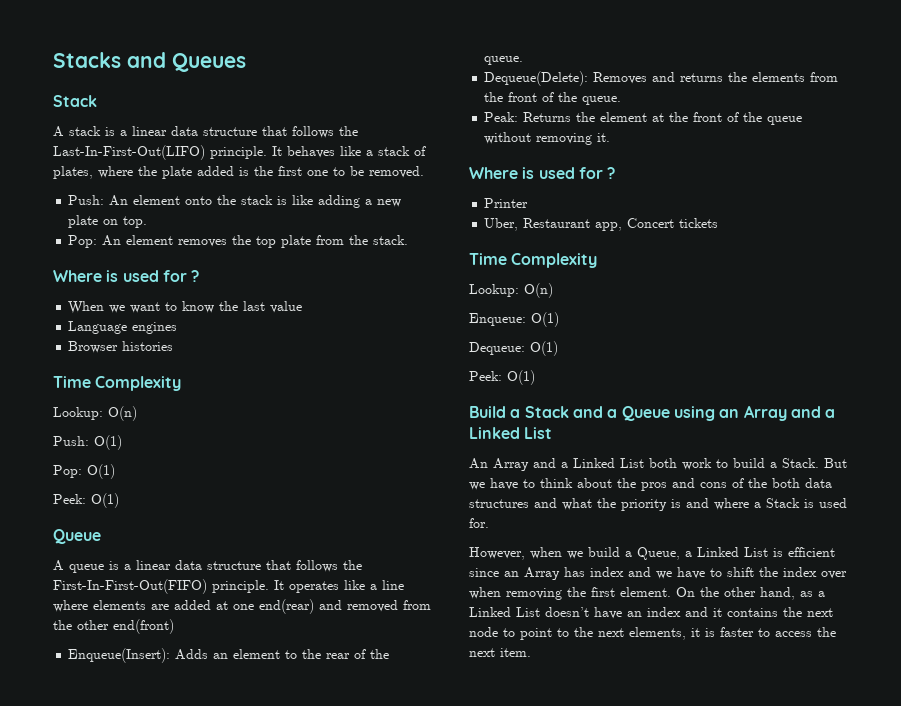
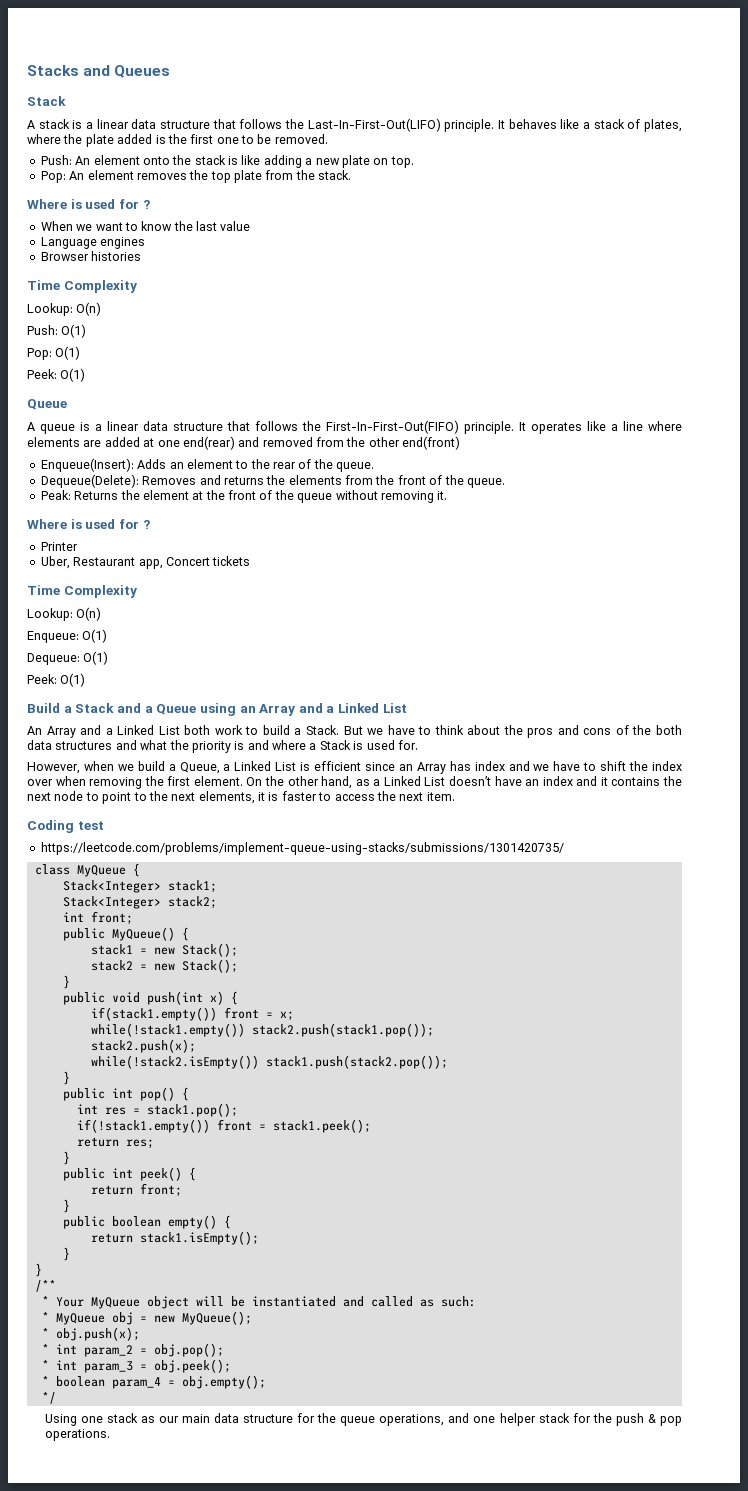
+ Coding test
+ https://leetcode.com/problems/implement-queue-using-stacks/submissions/1301420735/
+ class MyQueue {
+ Stack<Integer> stack1;
+ Stack<Integer> stack2;
+ int front;
+ public MyQueue() {
+ stack1 = new Stack();
+ stack2 = new Stack();
+ }
+ public void push(int x) {
+ if(stack1.empty()) front = x;
+ while(!stack1.empty()) stack2.push(stack1.pop());
+ stack2.push(x);
+ while(!stack2.isEmpty()) stack1.push(stack2.pop());
+ }
+ public int pop() {
+ int res = stack1.pop();
+ if(!stack1.empty()) front = stack1.peek();
+ return res;
+ }
+ public int peek() {
+ return front;
+ }
+ public boolean empty() {
+ return stack1.isEmpty();
+ }
+ }
+ /**
+ * Your MyQueue object will be instantiated and called as such:
+ * MyQueue obj = new MyQueue();
+ * obj.push(x);
+ * int param_2 = obj.pop();
+ * int param_3 = obj.peek();
+ * boolean param_4 = obj.empty();
+ */
+ Using one stack as our main data structure for the queue operations, and one helper stack for the push & pop operations.

